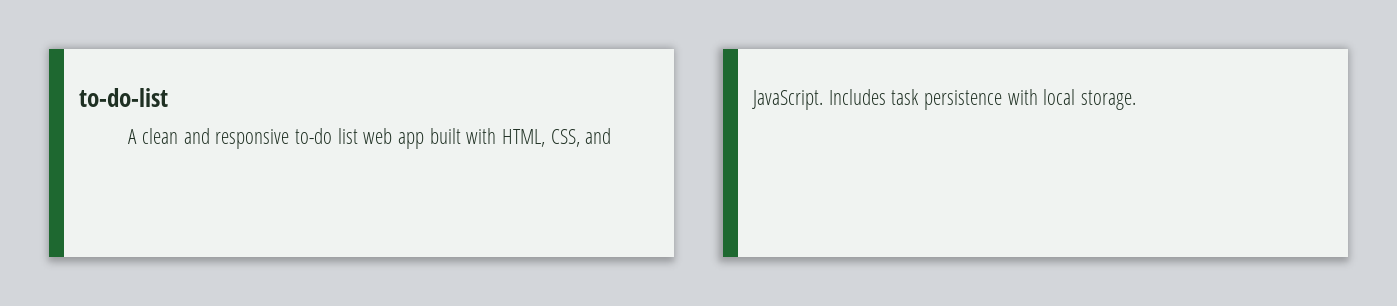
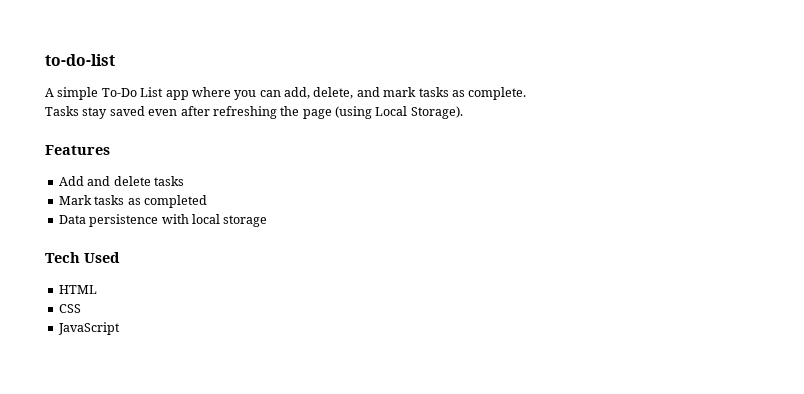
- A clean and responsive to-do list web app built with HTML, CSS, and JavaScript. Includes task persistence with local storage.
+ A simple To-Do List app where you can add, delete, and mark tasks as complete.
+ Tasks stay saved even after refreshing the page (using Local Storage).
+ Features
+ Add and delete tasks
+ Mark tasks as completed
+ Data persistence with local storage
+ Tech Used
+ HTML
+ CSS
+ JavaScript

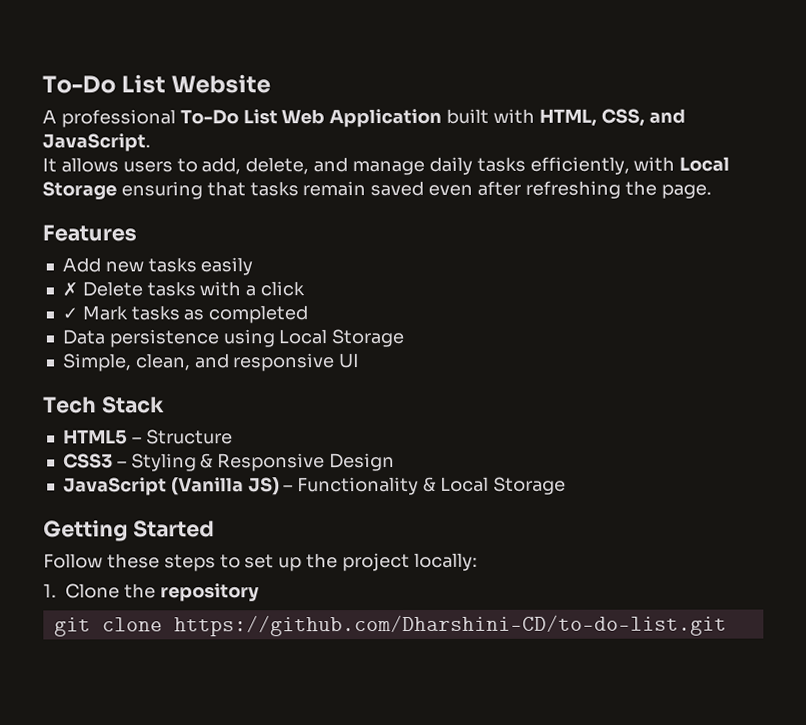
- to-do-list
+ To-Do List Website
- A simple To-Do List app where you can add, delete, and mark tasks as complete.
- Tasks stay saved even after refreshing the page (using Local Storage).
+ A professional To-Do List Web Application built with HTML, CSS, and JavaScript.
+ It allows users to add, delete, and manage daily tasks efficiently, with Local Storage ensuring that tasks remain saved even after refreshing the page.
- Add and delete tasks
- Mark tasks as completed
+ Add new tasks easily
+ ✗ Delete tasks with a click
+ ✓ Mark tasks as completed
- Data persistence with local storage
- Tech Used
- HTML
- CSS
- JavaScript
+ Data persistence using Local Storage
+ Simple, clean, and responsive UI
+ Tech Stack
+ HTML5 – Structure
+ CSS3 – Styling & Responsive Design
+ JavaScript (Vanilla JS) – Functionality & Local Storage
+ Getting Started
+ Follow these steps to set up the project locally:
+ 1. Clone the repository
+ git clone https://github.com/Dharshini-CD/to-do-list.git

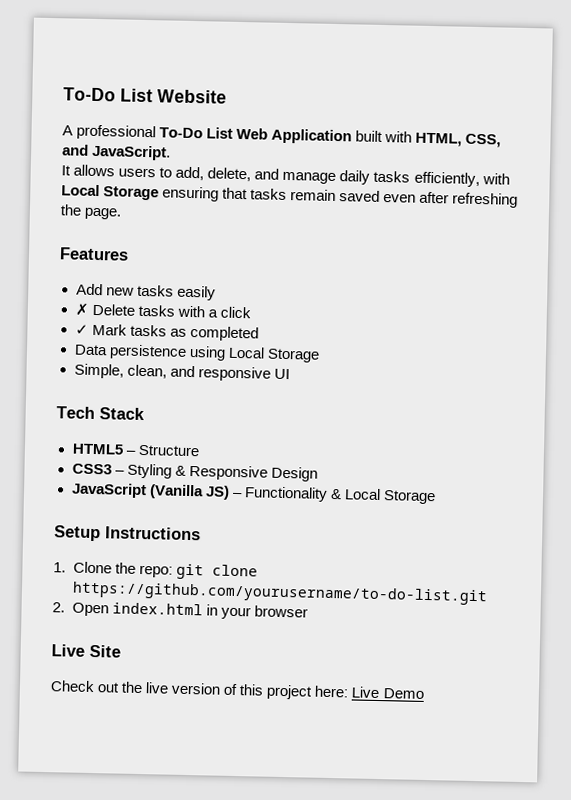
- Getting Started
- Follow these steps to set up the project locally:
+ Setup Instructions
- 1. Clone the repository
- git clone https://github.com/Dharshini-CD/to-do-list.git
+ 1. Clone the repo: git clone https://github.com/yourusername/to-do-list.git
+ 2. Open index.html in your browser
+ Live Site
+ Check out the live version of this project here: Live Demo

